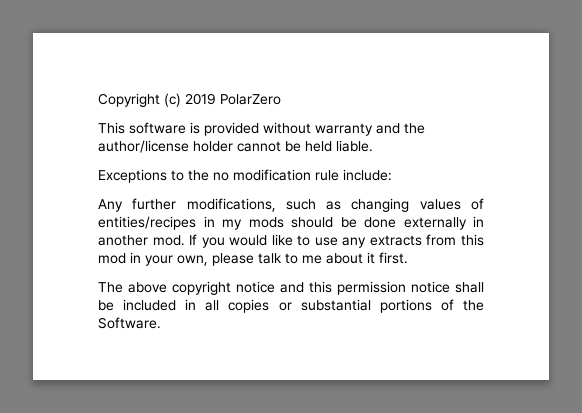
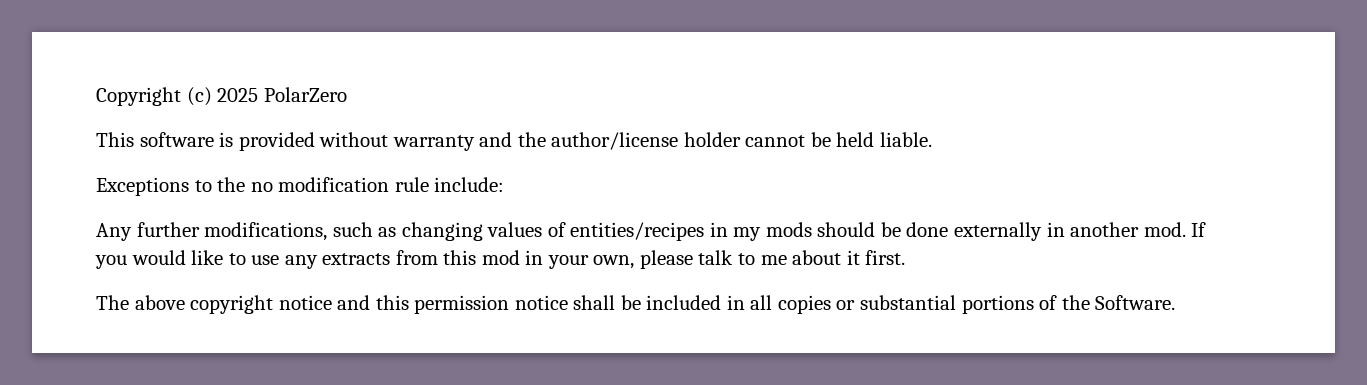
- Copyright (c) 2019 PolarZero
+ Copyright (c) 2025 PolarZero

